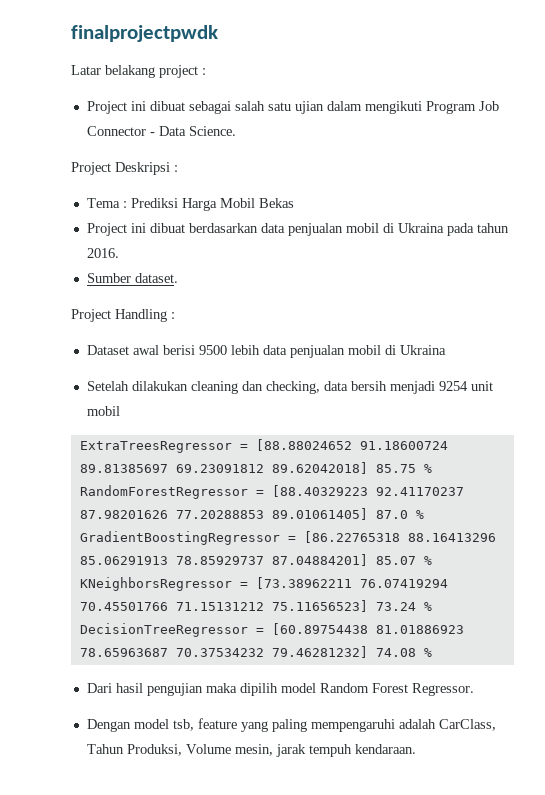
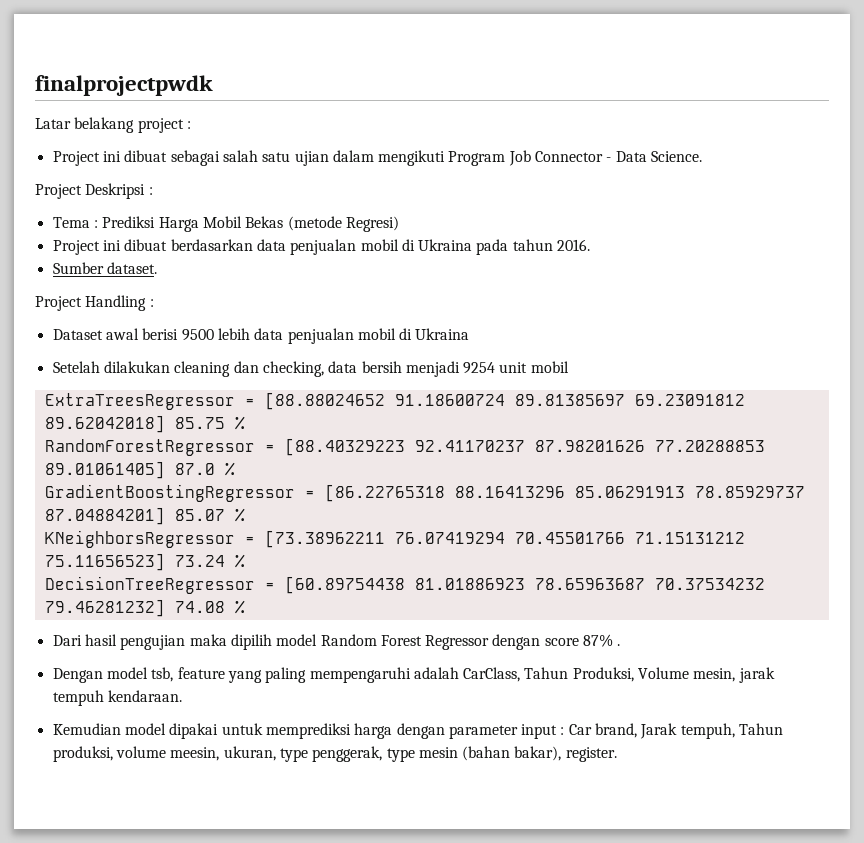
- Tema : Prediksi Harga Mobil Bekas
+ Tema : Prediksi Harga Mobil Bekas (metode Regresi)
- Dari hasil pengujian maka dipilih model Random Forest Regressor.
+ Dari hasil pengujian maka dipilih model Random Forest Regressor dengan score 87% .
+ Kemudian model dipakai untuk memprediksi harga dengan parameter input : Car brand, Jarak tempuh, Tahun produksi, volume meesin, ukuran, type penggerak, type mesin (bahan bakar), register.

